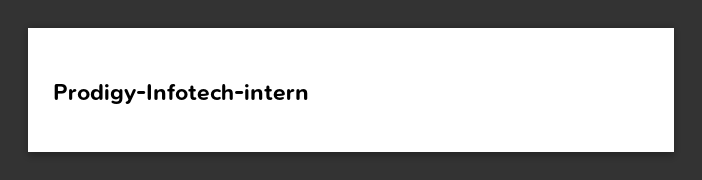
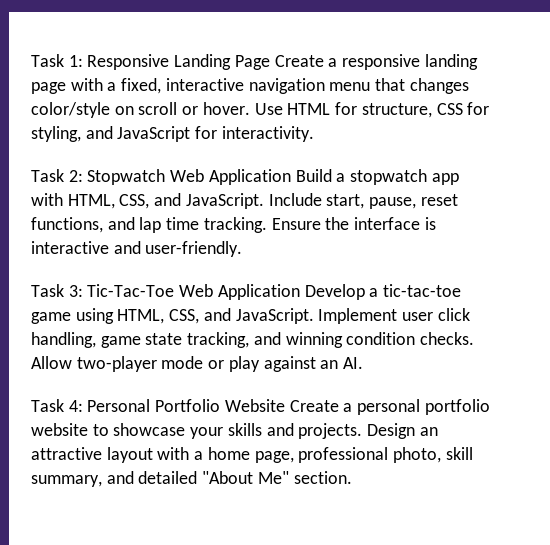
- Prodigy-Infotech-intern
+ Task 1: Responsive Landing Page Create a responsive landing page with a fixed, interactive navigation menu that changes color/style on scroll or hover. Use HTML for structure, CSS for styling, and JavaScript for interactivity.
+ Task 2: Stopwatch Web Application Build a stopwatch app with HTML, CSS, and JavaScript. Include start, pause, reset functions, and lap time tracking. Ensure the interface is interactive and user-friendly.
+ Task 3: Tic-Tac-Toe Web Application Develop a tic-tac-toe game using HTML, CSS, and JavaScript. Implement user click handling, game state tracking, and winning condition checks. Allow two-player mode or play against an AI.
+ Task 4: Personal Portfolio Website Create a personal portfolio website to showcase your skills and projects. Design an attractive layout with a home page, professional photo, skill summary, and detailed "About Me" section.

